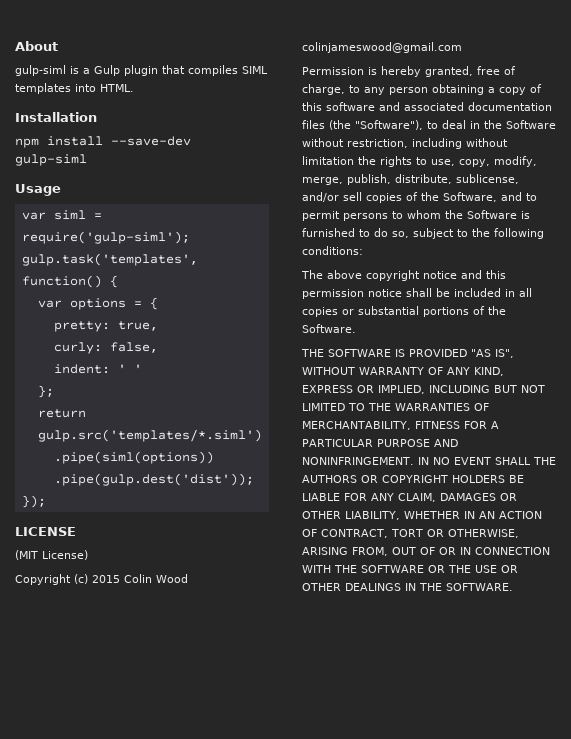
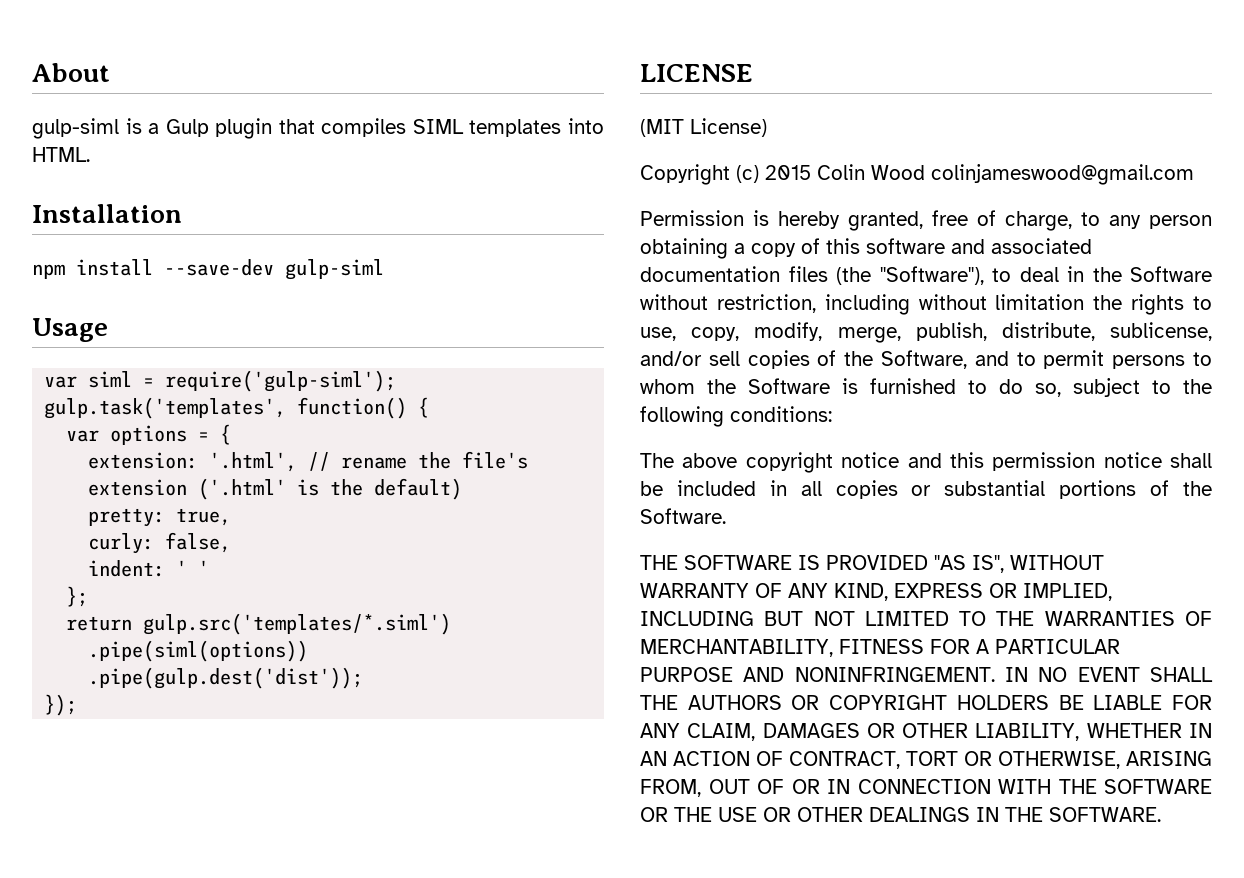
+ extension: '.html', // rename the file's extension ('.html' is the default)

